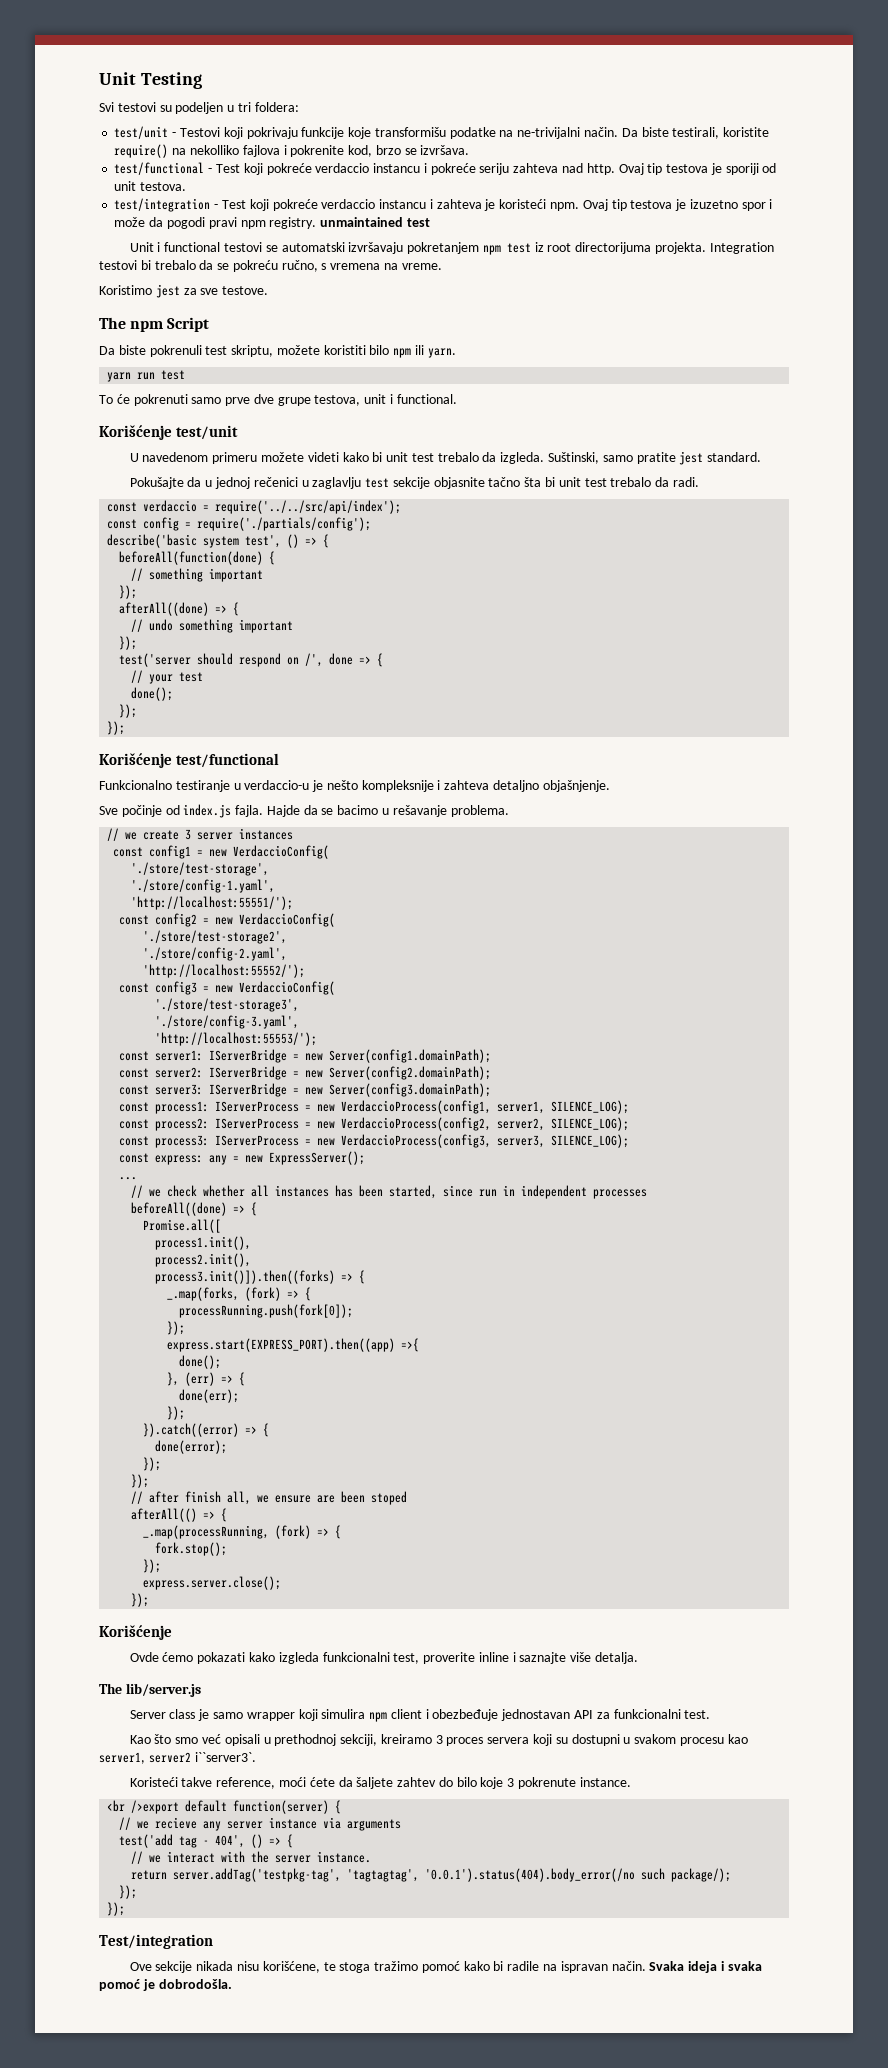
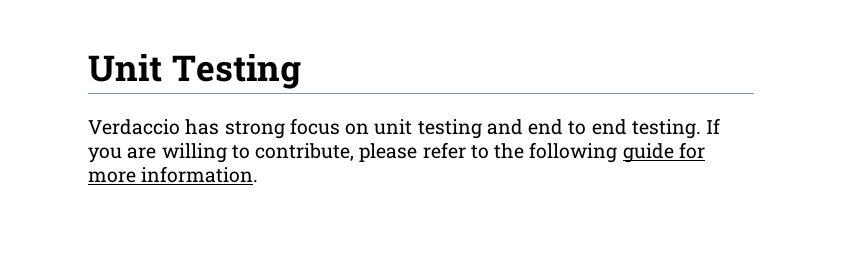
- Svi testovi su podeljen u tri foldera:
- test/unit - Testovi koji pokrivaju funkcije koje transformišu podatke na ne-trivijalni način. Da biste testirali, koristite require() na nekolliko fajlova i pokrenite kod, brzo se izvršava.
- test/functional - Test koji pokreće verdaccio instancu i pokreće seriju zahteva nad http. Ovaj tip testova je sporiji od unit testova.
- test/integration - Test koji pokreće verdaccio instancu i zahteva je koristeći npm. Ovaj tip testova je izuzetno spor i može da pogodi pravi npm registry. unmaintained test
- Unit i functional testovi se automatski izvršavaju pokretanjem npm test iz root directorijuma projekta. Integration testovi bi trebalo da se pokreću ručno, s vremena na vreme.
- Koristimo jest za sve testove.
- The npm Script
- Da biste pokrenuli test skriptu, možete koristiti bilo npm ili yarn.
- yarn run test
- To će pokrenuti samo prve dve grupe testova, unit i functional.
- Korišćenje test/unit
- U navedenom primeru možete videti kako bi unit test trebalo da izgleda. Suštinski, samo pratite jest standard.
- Pokušajte da u jednoj rečenici u zaglavlju test sekcije objasnite tačno šta bi unit test trebalo da radi.
- const verdaccio = require('../../src/api/index');
- const config = require('./partials/config');
- describe('basic system test', () => {
- beforeAll(function(done) {
- // something important
- });
- afterAll((done) => {
- // undo something important
- });
- test('server should respond on /', done => {
- // your test
- done();
- });
- });
- Korišćenje test/functional
- Funkcionalno testiranje u verdaccio-u je nešto kompleksnije i zahteva detaljno objašnjenje.
- Sve počinje od index.js fajla. Hajde da se bacimo u rešavanje problema.
- // we create 3 server instances
- const config1 = new VerdaccioConfig(
- './store/test-storage',
- './store/config-1.yaml',
- 'http://localhost:55551/');
- const config2 = new VerdaccioConfig(
- './store/test-storage2',
- './store/config-2.yaml',
- 'http://localhost:55552/');
- const config3 = new VerdaccioConfig(
- './store/test-storage3',
- './store/config-3.yaml',
- 'http://localhost:55553/');
- const server1: IServerBridge = new Server(config1.domainPath);
- const server2: IServerBridge = new Server(config2.domainPath);
- const server3: IServerBridge = new Server(config3.domainPath);
- const process1: IServerProcess = new VerdaccioProcess(config1, server1, SILENCE_LOG);
- const process2: IServerProcess = new VerdaccioProcess(config2, server2, SILENCE_LOG);
- const process3: IServerProcess = new VerdaccioProcess(config3, server3, SILENCE_LOG);
- const express: any = new ExpressServer();
- ...
- // we check whether all instances has been started, since run in independent processes
- beforeAll((done) => {
- Promise.all([
- process1.init(),
- process2.init(),
- process3.init()]).then((forks) => {
- _.map(forks, (fork) => {
- processRunning.push(fork[0]);
- });
- express.start(EXPRESS_PORT).then((app) =>{
- done();
- }, (err) => {
- done(err);
- });
- }).catch((error) => {
- done(error);
- });
- });
- // after finish all, we ensure are been stoped
- afterAll(() => {
- _.map(processRunning, (fork) => {
- fork.stop();
- });
- express.server.close();
- });
- Korišćenje
- Ovde ćemo pokazati kako izgleda funkcionalni test, proverite inline i saznajte više detalja.
- The lib/server.js
- Server class je samo wrapper koji simulira npm client i obezbeđuje jednostavan API za funkcionalni test.
- Kao što smo već opisali u prethodnoj sekciji, kreiramo 3 proces servera koji su dostupni u svakom procesu kao server1, server2 i``server3`.
- Koristeći takve reference, moći ćete da šaljete zahtev do bilo koje 3 pokrenute instance.
- <br />export default function(server) {
- // we recieve any server instance via arguments
- test('add tag - 404', () => {
- // we interact with the server instance.
- return server.addTag('testpkg-tag', 'tagtagtag', '0.0.1').status(404).body_error(/no such package/);
- });
- });
- Test/integration
- Ove sekcije nikada nisu korišćene, te stoga tražimo pomoć kako bi radile na ispravan način. Svaka ideja i svaka pomoć je dobrodošla.
+ Verdaccio has strong focus on unit testing and end to end testing. If you are willing to contribute, please refer to the following guide for more information.

